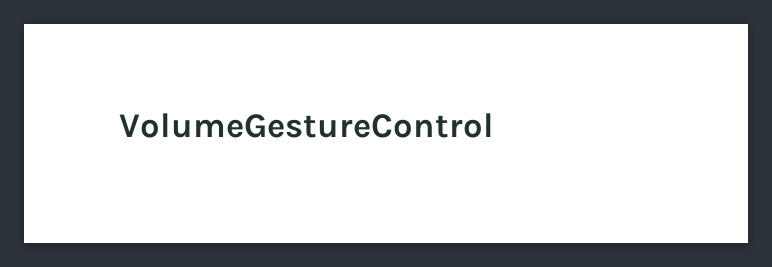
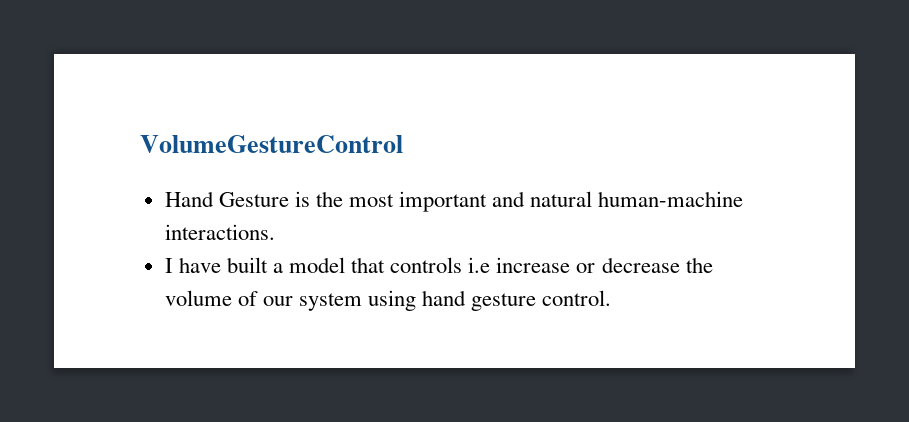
+ Hand Gesture is the most important and natural human-machine interactions.
+ I have built a model that controls i.e increase or decrease the volume of our system using hand gesture control.

